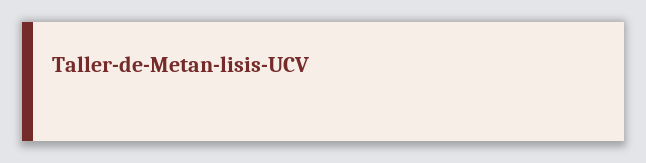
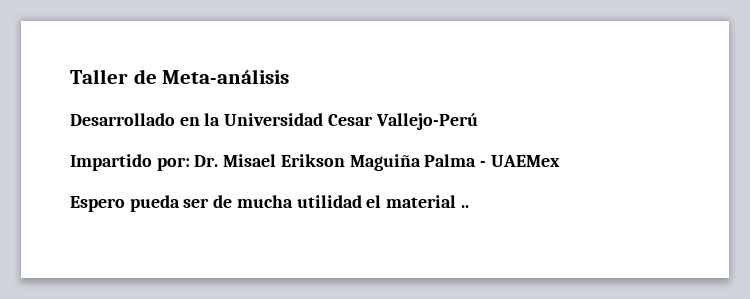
- Taller-de-Metan-lisis-UCV
+ Taller de Meta-análisis
+ Desarrollado en la Universidad Cesar Vallejo-Perú
+ Impartido por: Dr. Misael Erikson Maguiña Palma - UAEMex
+ Espero pueda ser de mucha utilidad el material ..

